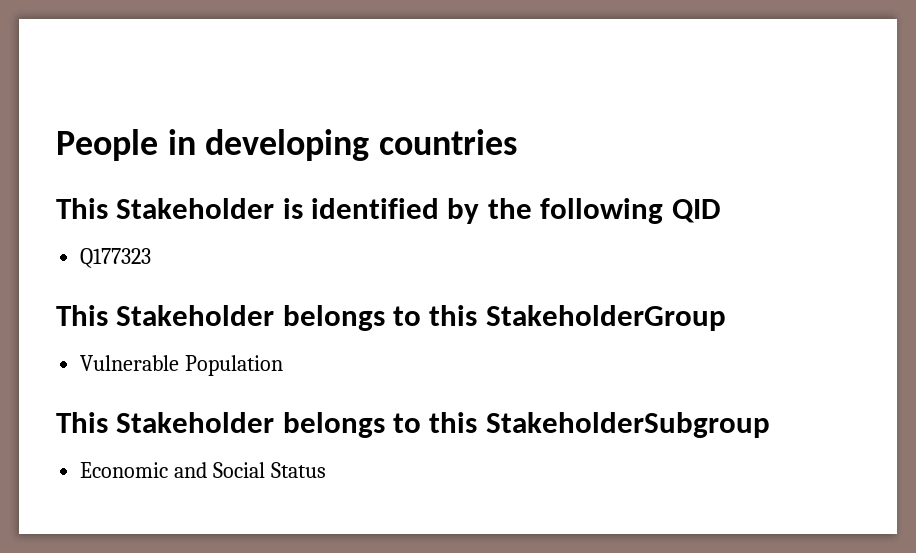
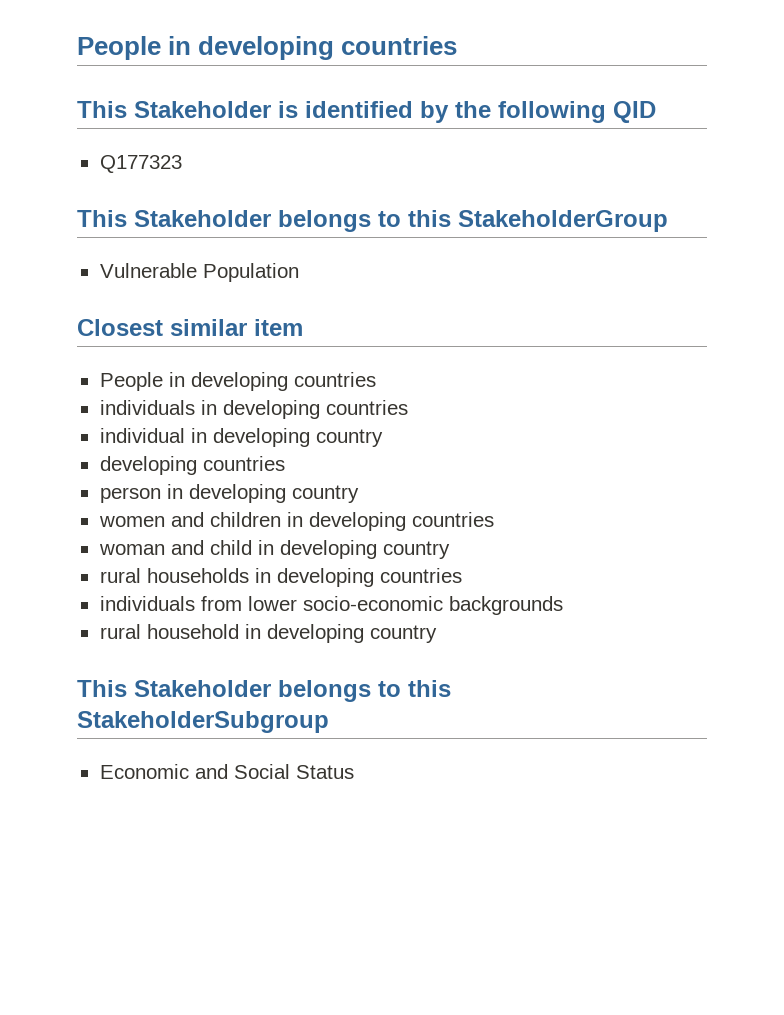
+ Closest similar item
+ People in developing countries
+ individuals in developing countries
+ individual in developing country
+ developing countries
+ person in developing country
+ women and children in developing countries
+ woman and child in developing country
+ rural households in developing countries
+ individuals from lower socio-economic backgrounds
+ rural household in developing country

